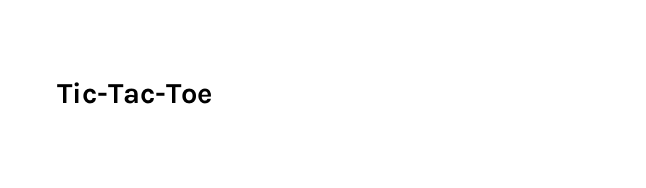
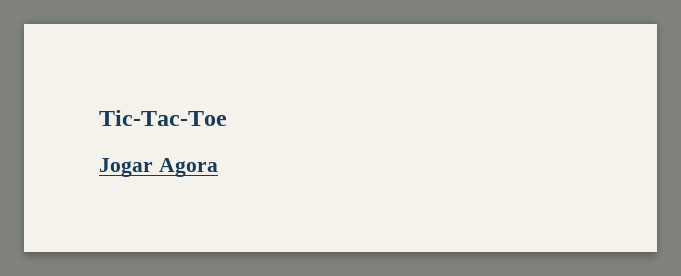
+ Jogar Agora

